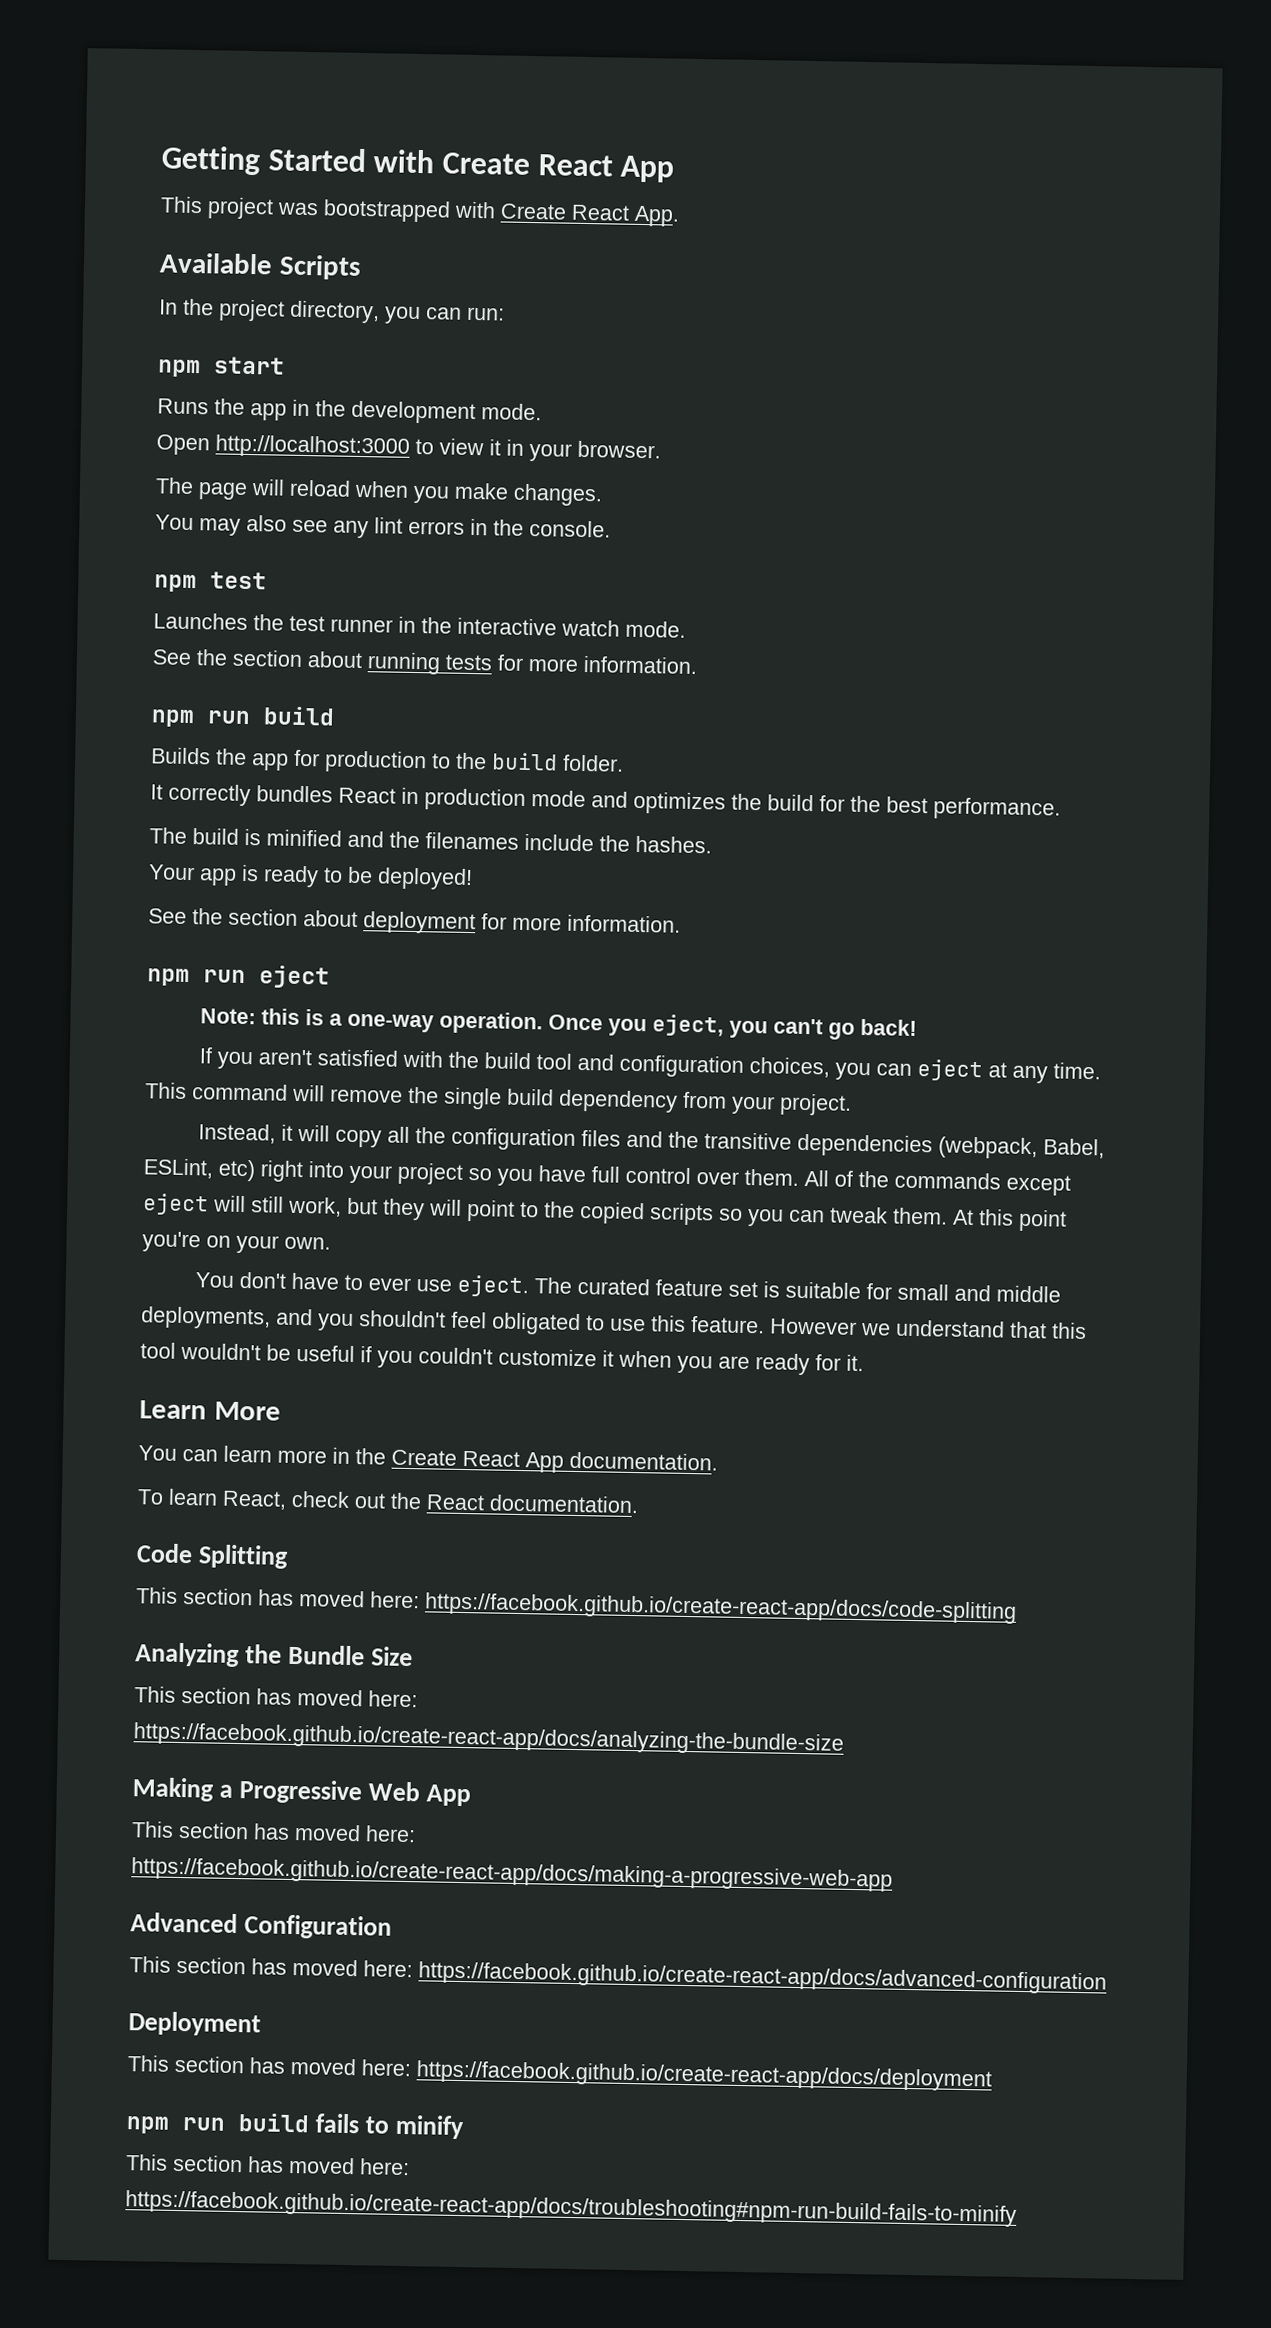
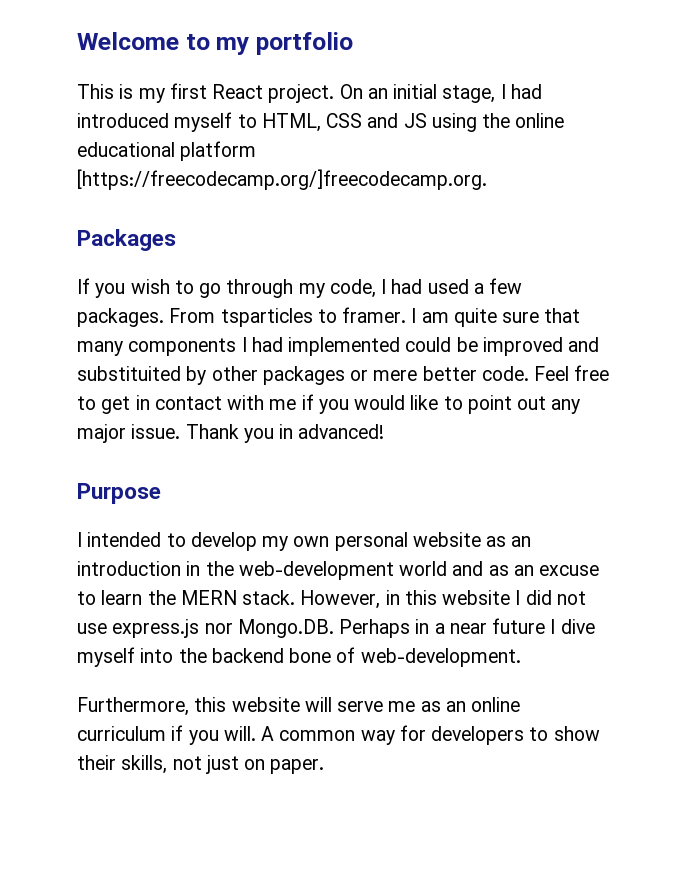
- Getting Started with Create React App
- This project was bootstrapped with Create React App.
- Available Scripts
- In the project directory, you can run:
- npm start
- Runs the app in the development mode.
- Open http://localhost:3000 to view it in your browser.
- The page will reload when you make changes.
- You may also see any lint errors in the console.
- npm test
- Launches the test runner in the interactive watch mode.
- See the section about running tests for more information.
- npm run build
- Builds the app for production to the build folder.
- It correctly bundles React in production mode and optimizes the build for the best performance.
- The build is minified and the filenames include the hashes.
- Your app is ready to be deployed!
- See the section about deployment for more information.
- npm run eject
- Note: this is a one-way operation. Once you eject, you can't go back!
- If you aren't satisfied with the build tool and configuration choices, you can eject at any time. This command will remove the single build dependency from your project.
- Instead, it will copy all the configuration files and the transitive dependencies (webpack, Babel, ESLint, etc) right into your project so you have full control over them. All of the commands except eject will still work, but they will point to the copied scripts so you can tweak them. At this point you're on your own.
- You don't have to ever use eject. The curated feature set is suitable for small and middle deployments, and you shouldn't feel obligated to use this feature. However we understand that this tool wouldn't be useful if you couldn't customize it when you are ready for it.
- Learn More
- You can learn more in the Create React App documentation.
- To learn React, check out the React documentation.
- Code Splitting
- This section has moved here: https://facebook.github.io/create-react-app/docs/code-splitting
- Analyzing the Bundle Size
- This section has moved here: https://facebook.github.io/create-react-app/docs/analyzing-the-bundle-size
- Making a Progressive Web App
- This section has moved here: https://facebook.github.io/create-react-app/docs/making-a-progressive-web-app
- Advanced Configuration
- This section has moved here: https://facebook.github.io/create-react-app/docs/advanced-configuration
- Deployment
- This section has moved here: https://facebook.github.io/create-react-app/docs/deployment
- npm run build fails to minify
- This section has moved here: https://facebook.github.io/create-react-app/docs/troubleshooting#npm-run-build-fails-to-minify
+ Welcome to my portfolio
+ This is my first React project. On an initial stage, I had introduced myself to HTML, CSS and JS using the online educational platform [https://freecodecamp.org/]freecodecamp.org.
+ Packages
+ If you wish to go through my code, I had used a few packages. From tsparticles to framer. I am quite sure that many components I had implemented could be improved and substituited by other packages or mere better code. Feel free to get in contact with me if you would like to point out any major issue. Thank you in advanced!
+ Purpose
+ I intended to develop my own personal website as an introduction in the web-development world and as an excuse to learn the MERN stack. However, in this website I did not use express.js nor Mongo.DB. Perhaps in a near future I dive myself into the backend bone of web-development.
+ Furthermore, this website will serve me as an online curriculum if you will. A common way for developers to show their skills, not just on paper.

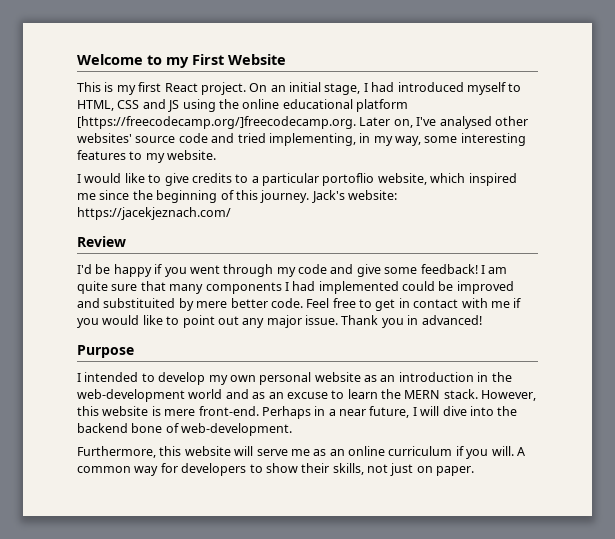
- Welcome to my portfolio
+ Welcome to my First Website
- On an initial stage, I had introduced myself to HTML, CSS and JS using the online educational platform [https://freecodecamp.org/]freecodecamp.org.
- Packages
- If you wish to go through my code, I had used a few packages. From tsparticles to framer.
+ On an initial stage, I had introduced myself to HTML, CSS and JS using the online educational platform [https://freecodecamp.org/]freecodecamp.org. Later on, I've analysed other websites' source code and tried implementing, in my way, some interesting features to my website.
+ I would like to give credits to a particular portoflio website, which inspired me since the beginning of this journey. Jack's website: https://jacekjeznach.com/
+ Review
+ I'd be happy if you went through my code and give some feedback!
- I am quite sure that many components I had implemented could be improved and substituited by other packages or mere better code.
+ I am quite sure that many components I had implemented could be improved and substituited by mere better code.
- However, in this website I did not use express.js nor Mongo.DB. Perhaps in a near future I dive myself into the backend bone of web-development.
+ However, this website is mere front-end. Perhaps in a near future, I will dive into the backend bone of web-development.

